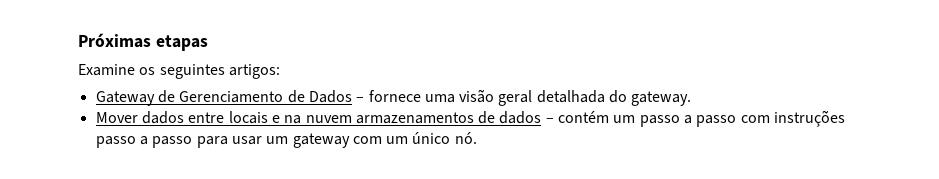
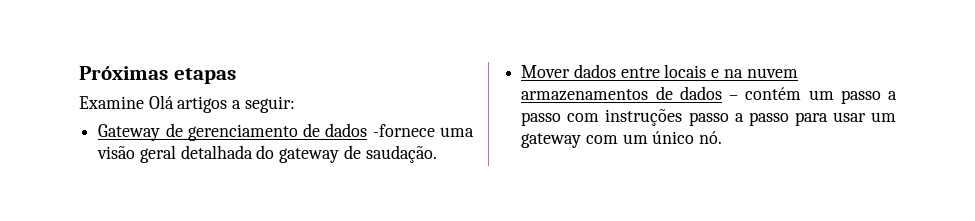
- Examine os seguintes artigos:
- Gateway de Gerenciamento de Dados – fornece uma visão geral detalhada do gateway.
+ Examine Olá artigos a seguir:
+ Gateway de gerenciamento de dados -fornece uma visão geral detalhada do gateway de saudação.

